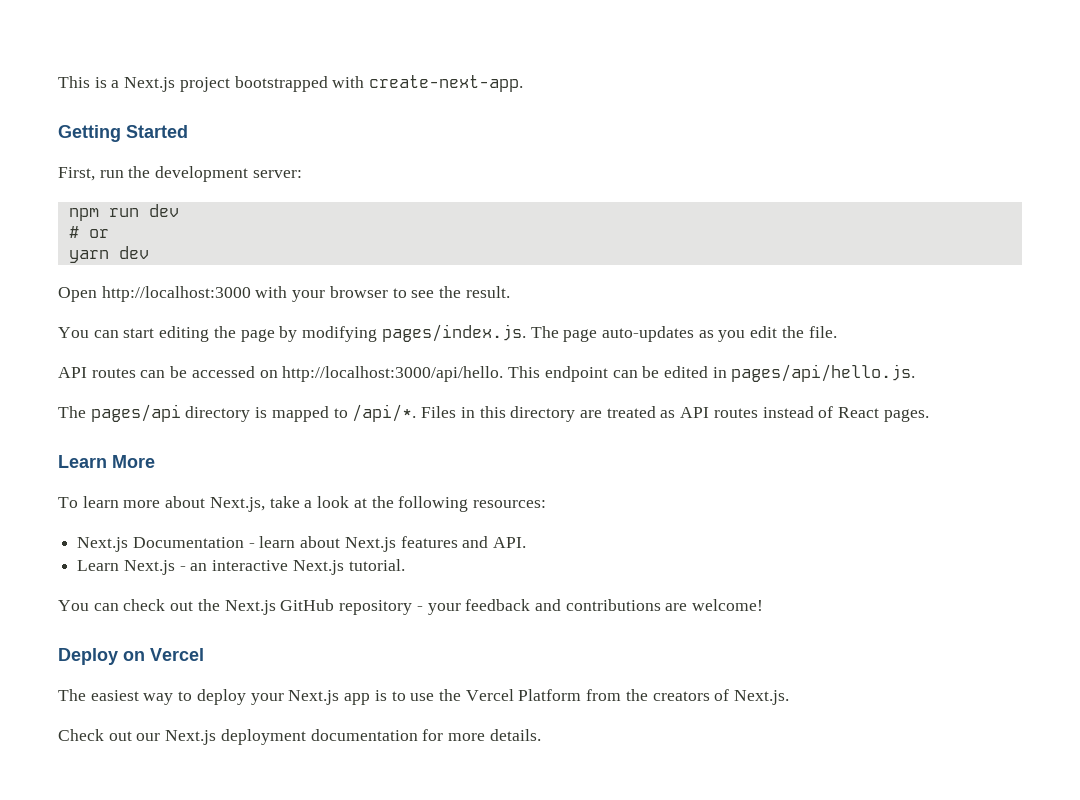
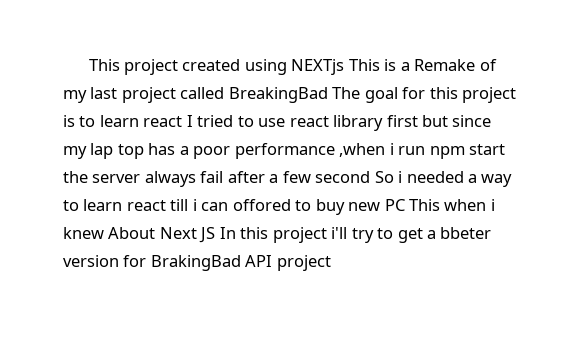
- This is a Next.js project bootstrapped with create-next-app.
- Getting Started
- First, run the development server:
- npm run dev
- # or
- yarn dev
- Open http://localhost:3000 with your browser to see the result.
- You can start editing the page by modifying pages/index.js. The page auto-updates as you edit the file.
- API routes can be accessed on http://localhost:3000/api/hello. This endpoint can be edited in pages/api/hello.js.
- The pages/api directory is mapped to /api/*. Files in this directory are treated as API routes instead of React pages.
- Learn More
- To learn more about Next.js, take a look at the following resources:
- Next.js Documentation - learn about Next.js features and API.
- Learn Next.js - an interactive Next.js tutorial.
- You can check out the Next.js GitHub repository - your feedback and contributions are welcome!
- Deploy on Vercel
- The easiest way to deploy your Next.js app is to use the Vercel Platform from the creators of Next.js.
- Check out our Next.js deployment documentation for more details.
+ This project created using NEXTjs This is a Remake of my last project called BreakingBad The goal for this project is to learn react I tried to use react library first but since my lap top has a poor performance ,when i run npm start the server always fail after a few second So i needed a way to learn react till i can offored to buy new PC This when i knew About Next JS In this project i'll try to get a bbeter version for BrakingBad API project

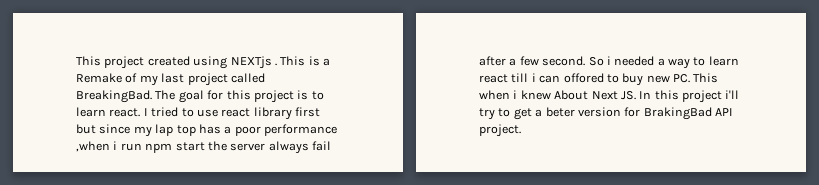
- This project created using NEXTjs This is a Remake of my last project called BreakingBad The goal for this project is to learn react I tried to use react library first but since my lap top has a poor performance ,when i run npm start the server always fail after a few second So i needed a way to learn react till i can offored to buy new PC This when i knew About Next JS In this project i'll try to get a bbeter version for BrakingBad API project
+ This project created using NEXTjs . This is a Remake of my last project called BreakingBad. The goal for this project is to learn react. I tried to use react library first but since my lap top has a poor performance ,when i run npm start the server always fail after a few second. So i needed a way to learn react till i can offored to buy new PC. This when i knew About Next JS. In this project i'll try to get a beter version for BrakingBad API project.

